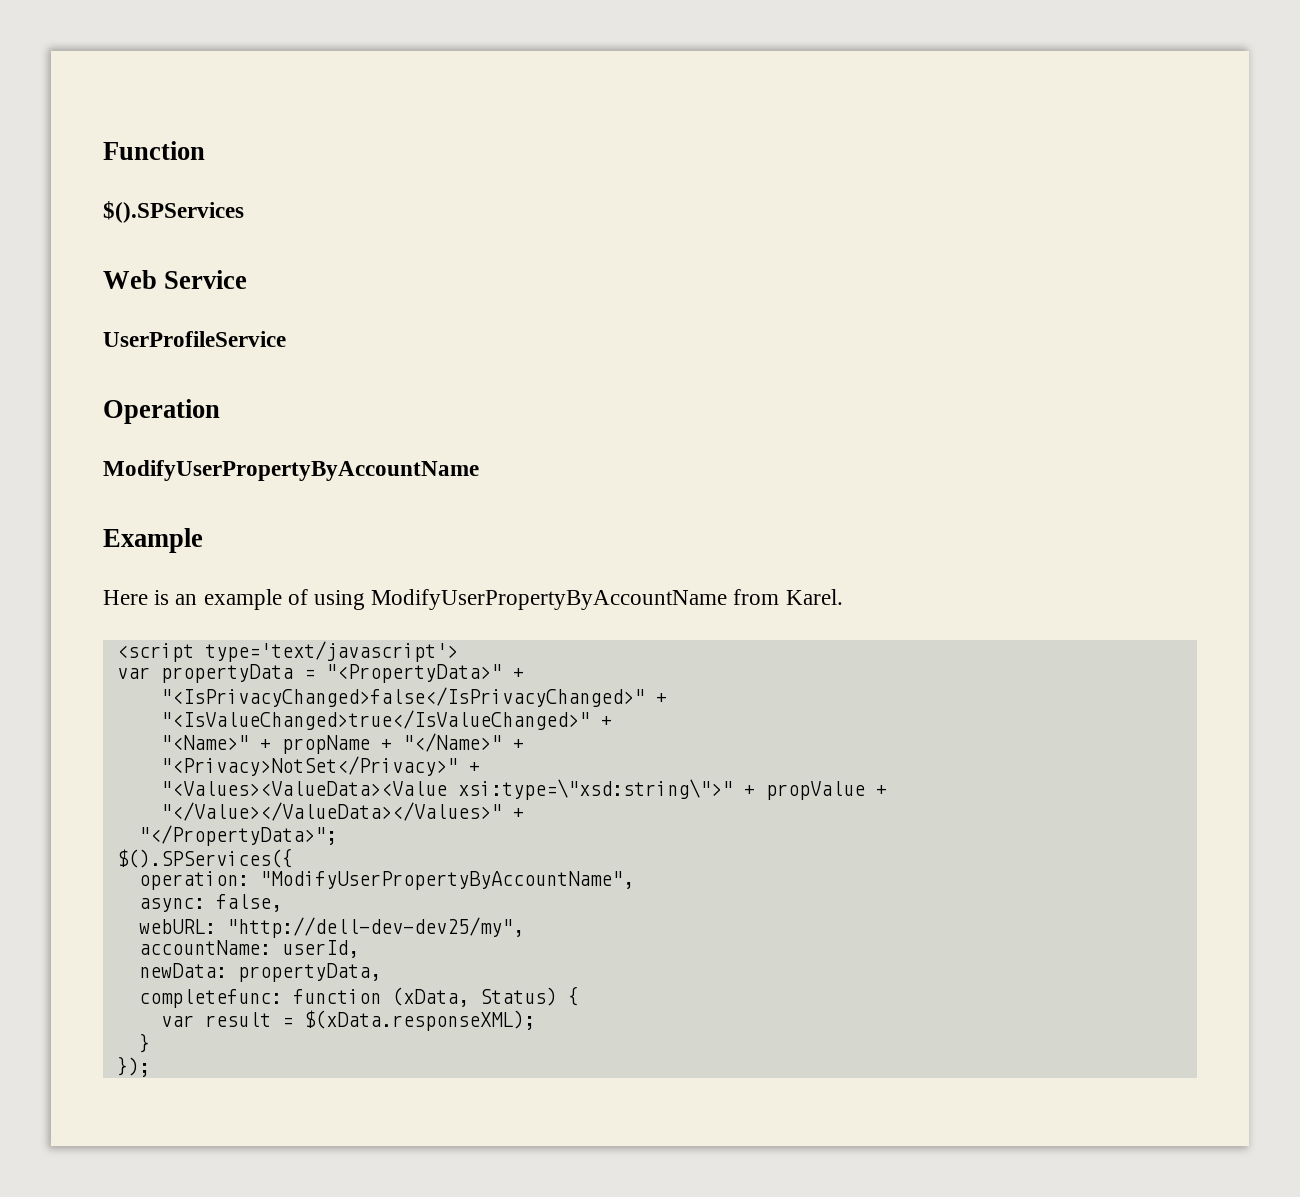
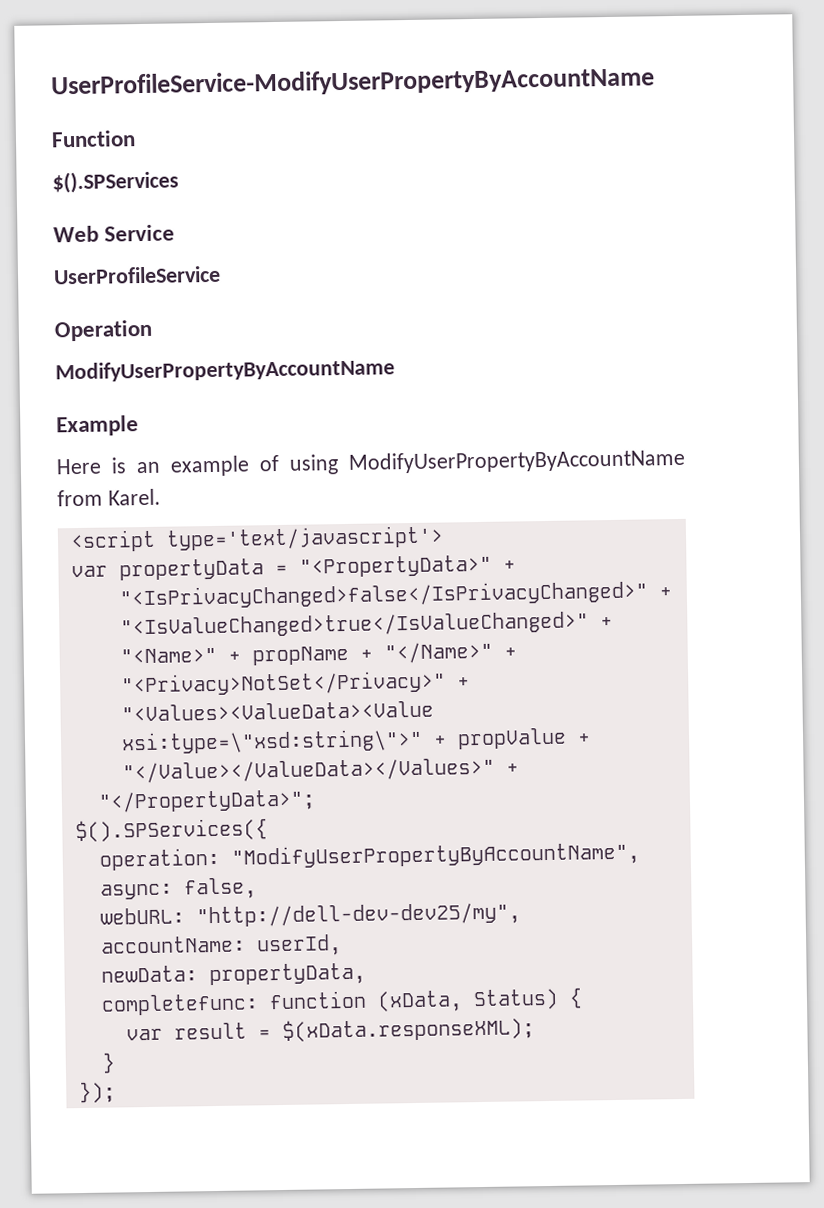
+ UserProfileService-ModifyUserPropertyByAccountName

